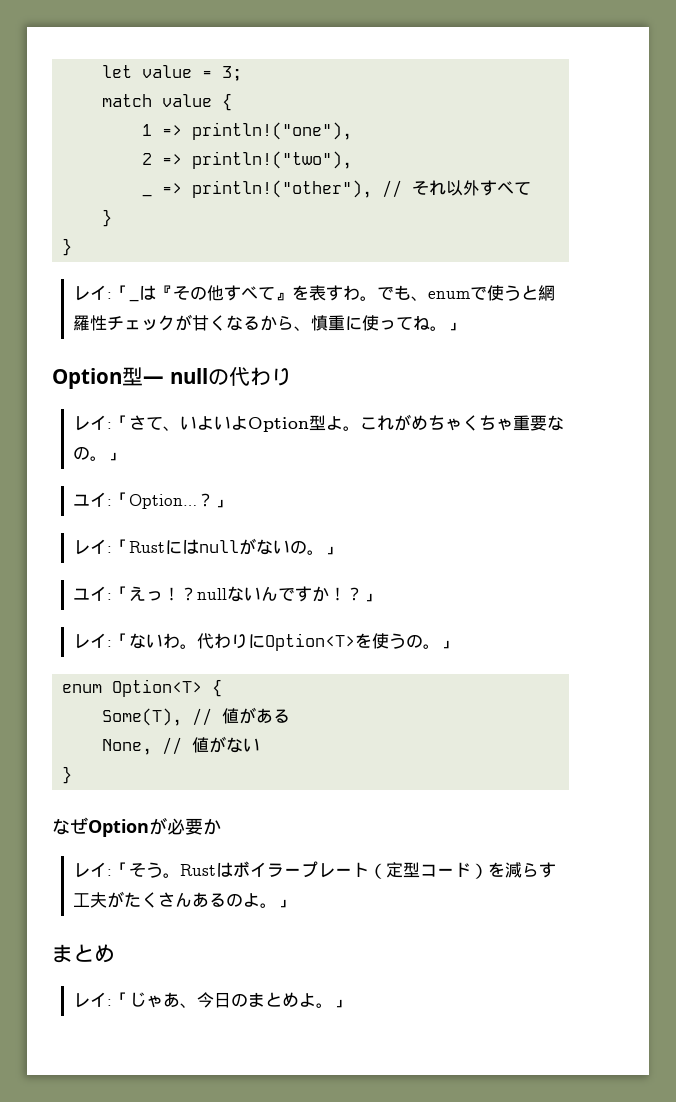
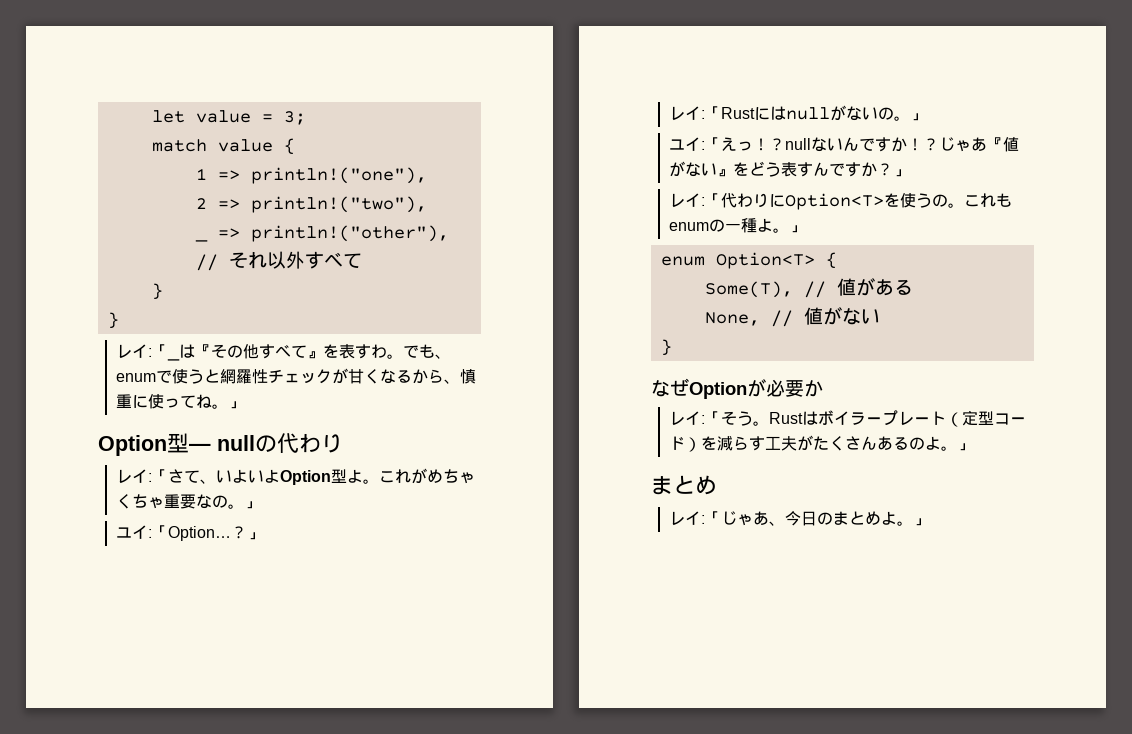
- ？nullないんですか！？」
- レイ:「ないわ。代わりにOption<T>を使うの。」
+ ？nullないんですか！？じゃあ『値がない』をどう表すんですか？」
+ レイ:「代わりにOption<T>を使うの。これもenumの一種よ。」

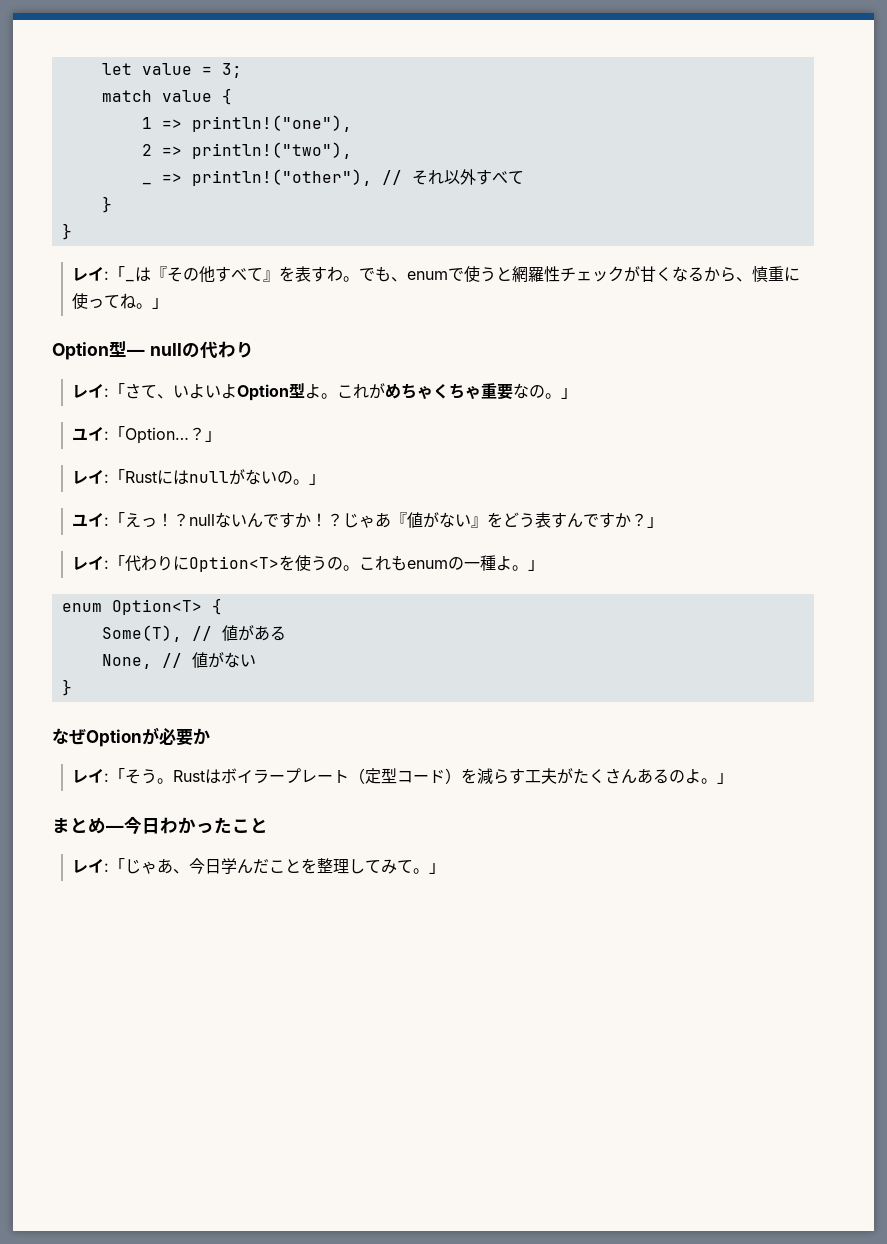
  Rustはボイラープレート（定型コード）を減らす工夫がたくさんあるのよ。」
- まとめ
+ まとめ—今日わかったこと
- レイ:「じゃあ、今日のまとめよ。」
+ レイ:「じゃあ、今日学んだことを整理してみて。」

